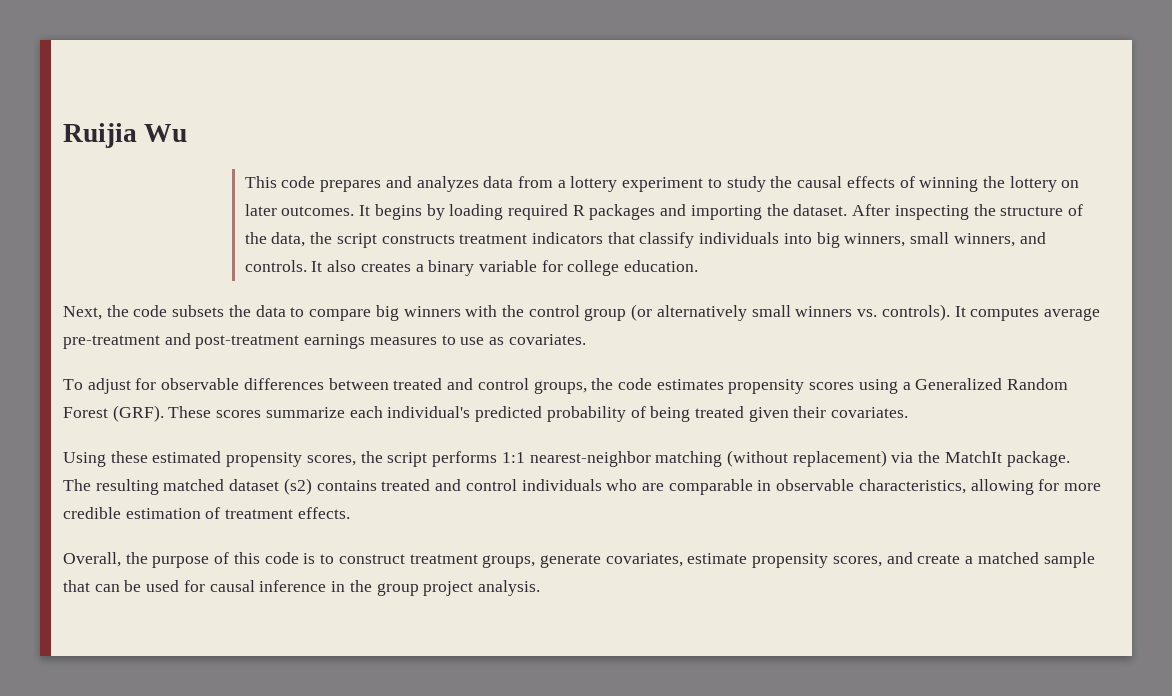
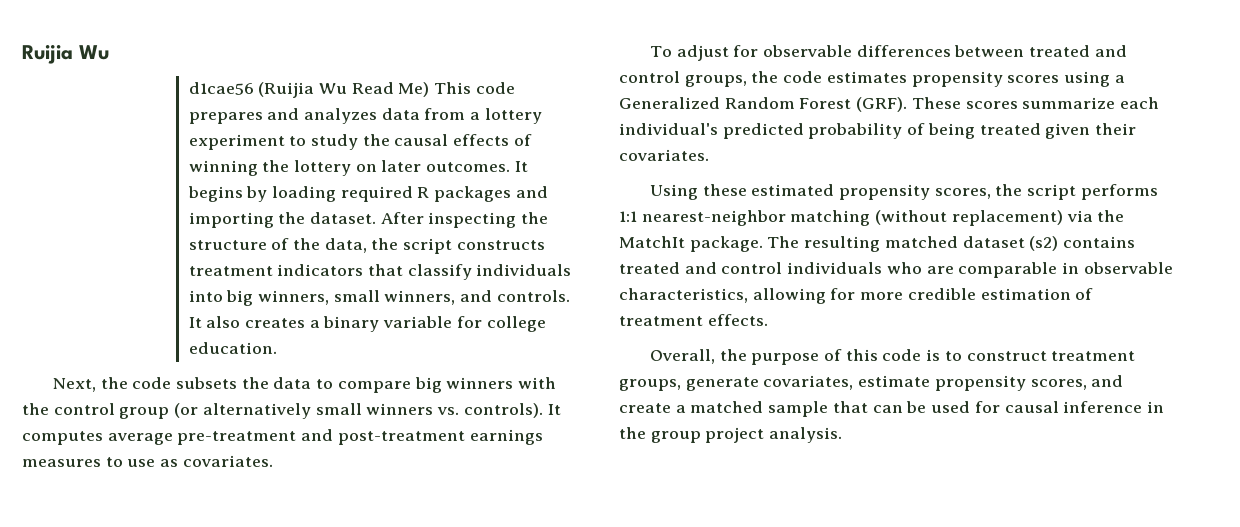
- This code prepares and analyzes data from a lottery experiment to study the causal effects of winning the lottery on later outcomes.
+ d1cae56 (Ruijia Wu Read Me) This code prepares and analyzes data from a lottery experiment to study the causal effects of winning the lottery on later outcomes.

